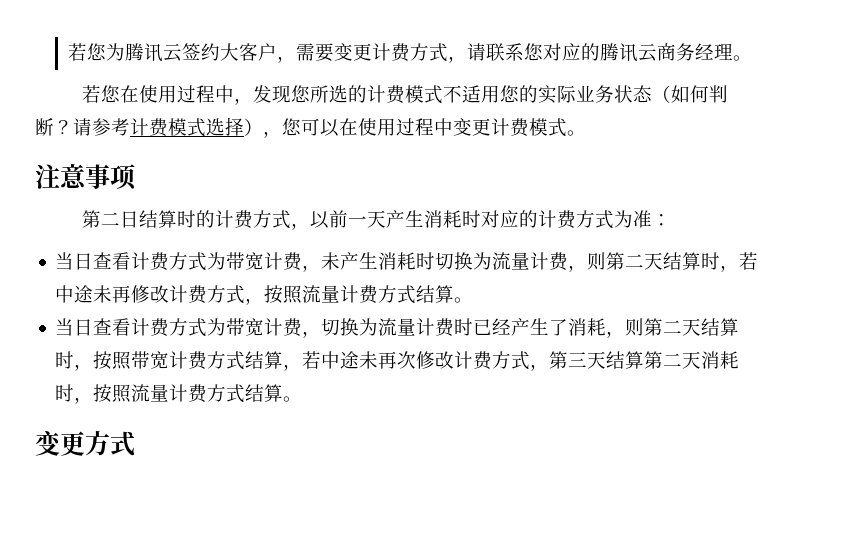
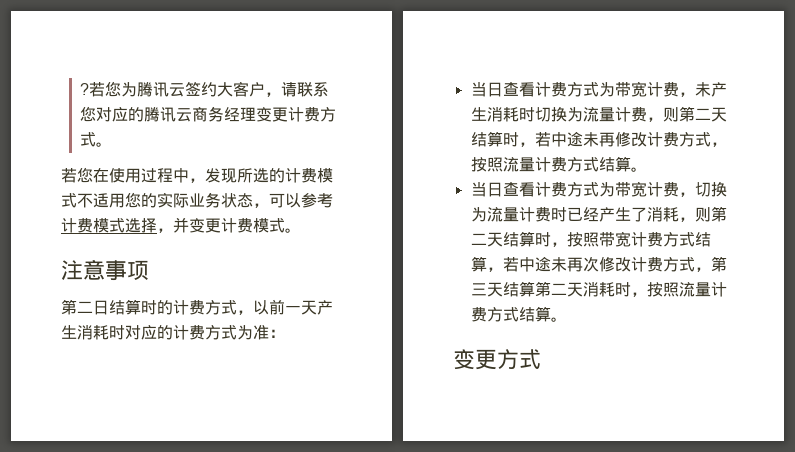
+ ?
- 若您为腾讯云签约大客户，需要变更计费方式，请联系您对应的腾讯云商务经理。
+ 若您为腾讯云签约大客户，请联系您对应的腾讯云商务经理变更计费方式。
- 若您在使用过程中，发现您所选的计费模式不适用您的实际业务状态（如何判断？请参考计费模式选择），您可以在使用过程中变更计费模式。
+ 若您在使用过程中，发现所选的计费模式不适用您的实际业务状态，可以参考计费模式选择，并变更计费模式。

